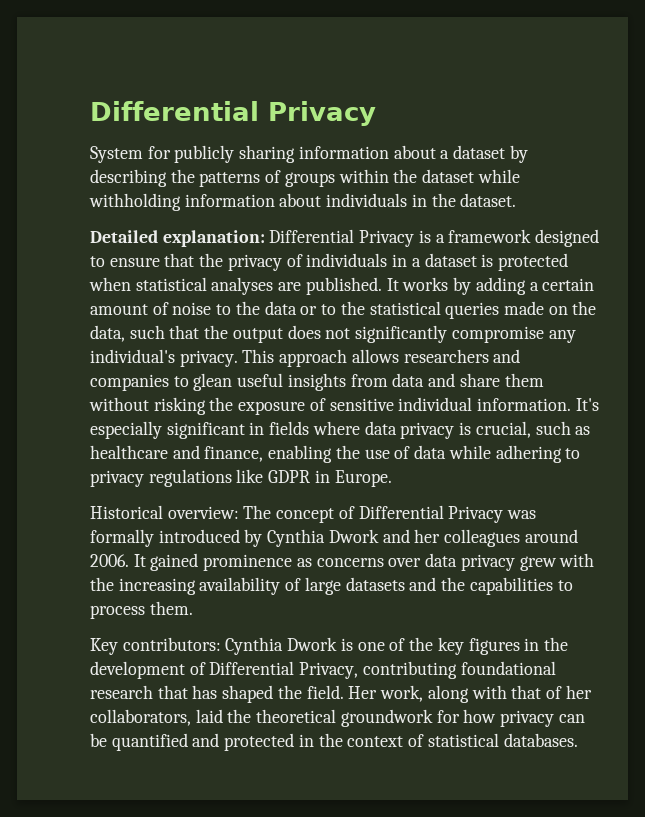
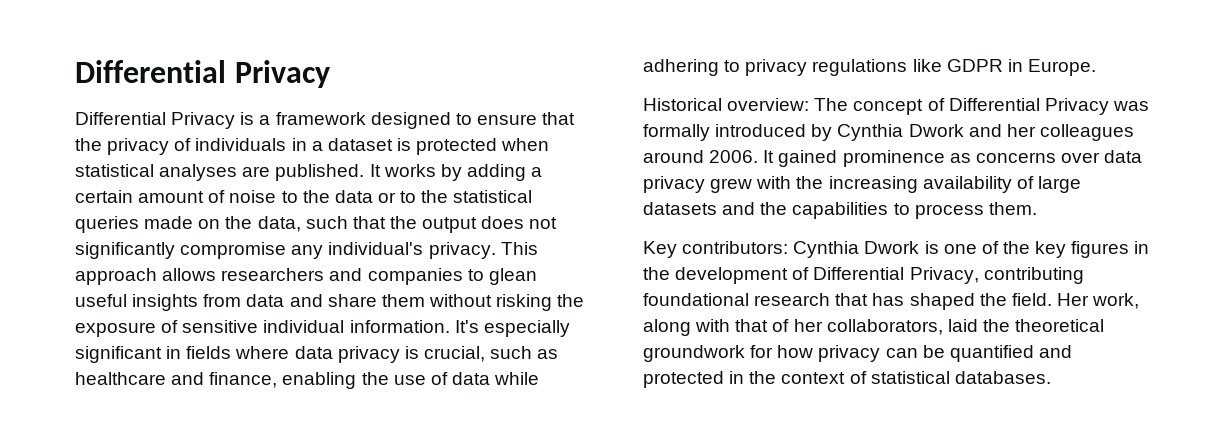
- System for publicly sharing information about a dataset by describing the patterns of groups within the dataset while withholding information about individuals in the dataset.
- Detailed explanation: Differential Privacy is a framework designed to ensure that the privacy of individuals in a dataset is protected when statistical analyses are published.
+ Differential Privacy is a framework designed to ensure that the privacy of individuals in a dataset is protected when statistical analyses are published.

